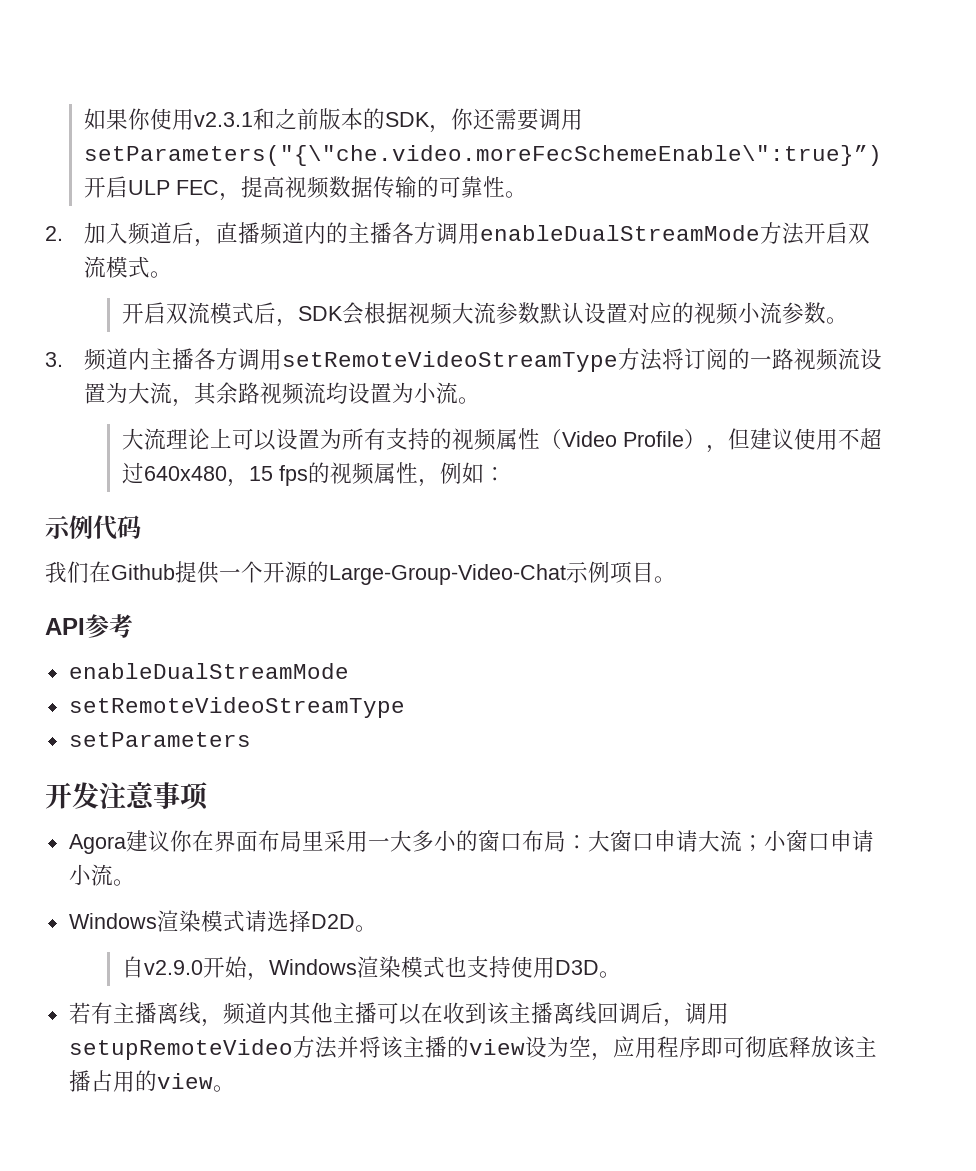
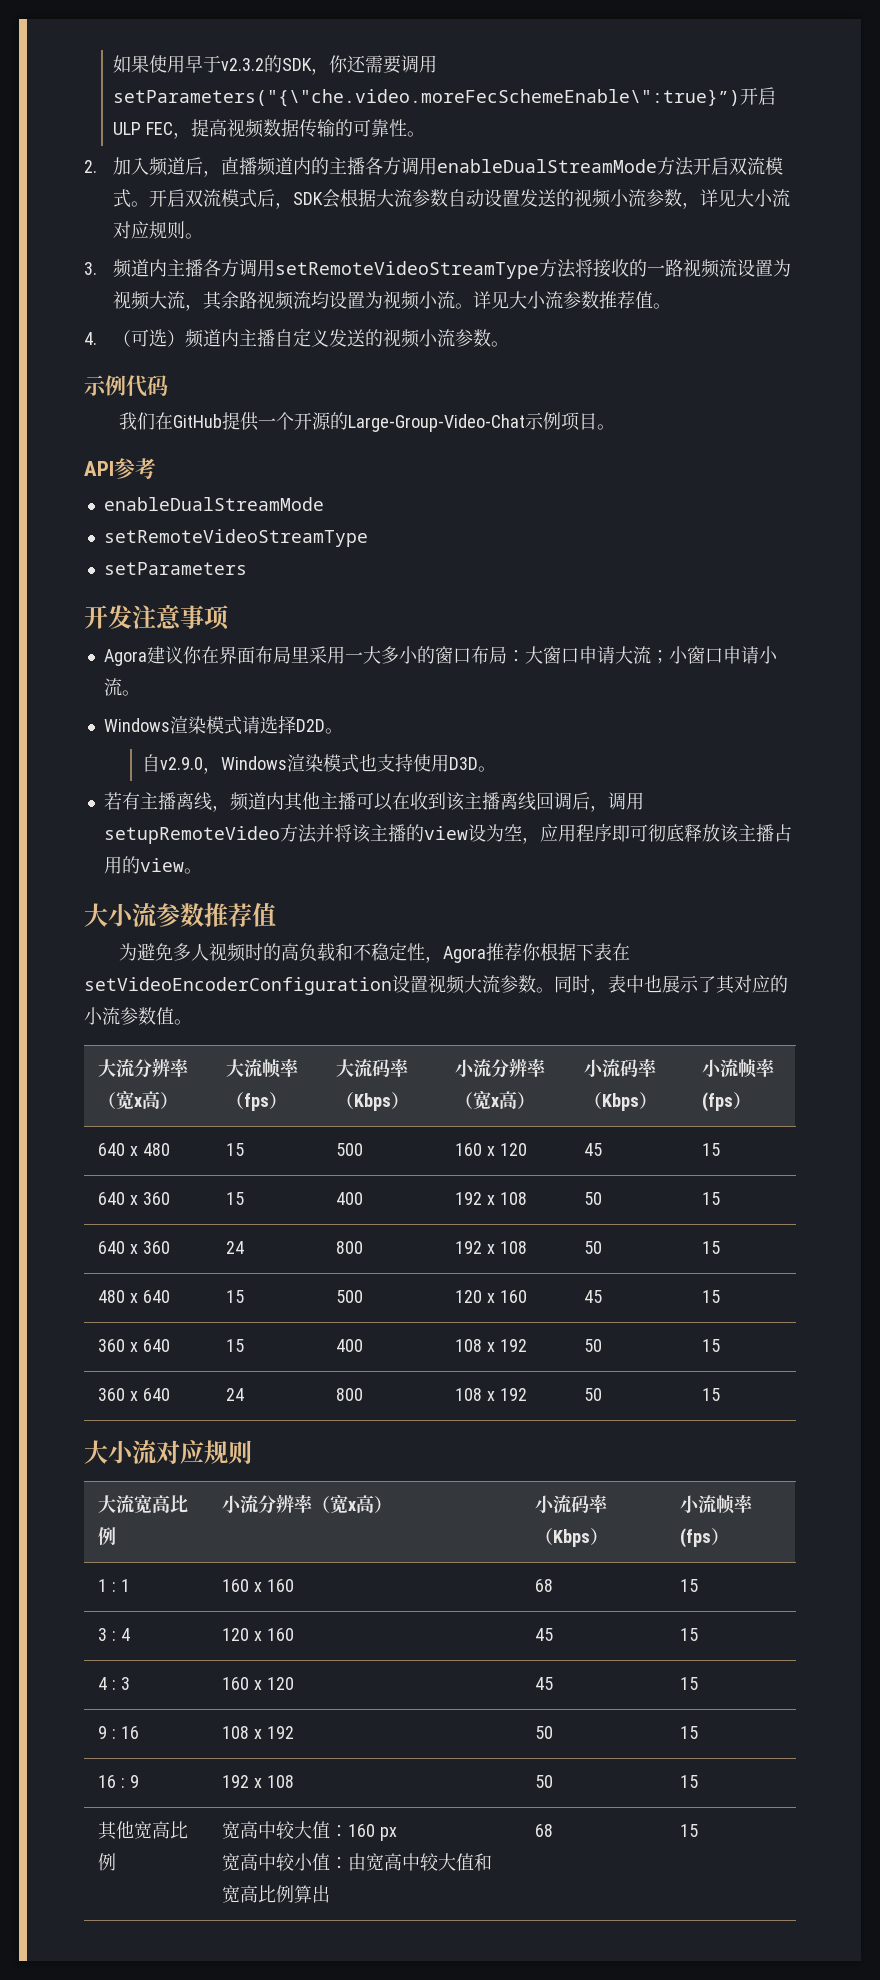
- 如果你使用v2.3.1和之前版本的SDK，你还需要调用setParameters("{\"che.video.moreFecSchemeEnable\":true}”)开启ULP FEC，提高视频数据传输的可靠性。
+ 如果使用早于v2.3.2的SDK，你还需要调用setParameters("{\"che.video.moreFecSchemeEnable\":true}”)开启ULP FEC，提高视频数据传输的可靠性。
- 2.加入频道后，直播频道内的主播各方调用enableDualStreamMode方法开启双流模式。
- 开启双流模式后，SDK会根据视频大流参数默认设置对应的视频小流参数。
+ 2.加入频道后，直播频道内的主播各方调用enableDualStreamMode方法开启双流模式。开启双流模式后，SDK会根据大流参数自动设置发送的视频小流参数，详见大小流对应规则。
- 3.频道内主播各方调用setRemoteVideoStreamType方法将订阅的一路视频流设置为大流，其余路视频流均设置为小流。
- 大流理论上可以设置为所有支持的视频属性（Video Profile），但建议使用不超过640x480，15 fps的视频属性，例如：
+ 3.频道内主播各方调用setRemoteVideoStreamType方法将接收的一路视频流设置为视频大流，其余路视频流均设置为视频小流。详见大小流参数推荐值。
+ 4.（可选）频道内主播自定义发送的视频小流参数。
- 我们在Github提供一个开源的Large-Group-Video-Chat示例项目。
+ 我们在GitHub提供一个开源的Large-Group-Video-Chat示例项目。
- 自v2.9.0开始，Windows渲染模式也支持使用D3D。
+ 自v2.9.0，Windows渲染模式也支持使用D3D。
  若有主播离线，频道内其他主播可以在收到该主播离线回调后，调用setupRemoteVideo方法并将该主播的view设为空，应用程序即可彻底释放该主播占用的view。
+ 大小流参数推荐值
+ 为避免多人视频时的高负载和不稳定性，Agora推荐你根据下表在setVideoEncoderConfiguration设置视频大流参数。同时，表中也展示了其对应的小流参数值。
+ 大流分辨率（宽x高） | 大流帧率（fps） | 大流码率（Kbps） | 小流分辨率（宽x高） | 小流码率（Kbps） | 小流帧率(fps）
+ 640 x 480 | 15 | 500 | 160 x 120 | 45 | 15
+ 640 x 360 | 15 | 400 | 192 x 108 | 50 | 15
+ 640 x 360 | 24 | 800 | 192 x 108 | 50 | 15
+ 480 x 640 | 15 | 500 | 120 x 160 | 45 | 15
+ 360 x 640 | 15 | 400 | 108 x 192 | 50 | 15
+ 360 x 640 | 24 | 800 | 108 x 192 | 50 | 15
+ 大小流对应规则
+ 大流宽高比例 | 小流分辨率（宽x高） | 小流码率（Kbps） | 小流帧率(fps）
+ 1 : 1 | 160 x 160 | 68 | 15
+ 3 : 4 | 120 x 160 | 45 | 15
+ 4 : 3 | 160 x 120 | 45 | 15
+ 9 : 16 | 108 x 192 | 50 | 15
+ 16 : 9 | 192 x 108 | 50 | 15
+ 其他宽高比例 | 宽高中较大值：160 px
+ 宽高中较小值：由宽高中较大值和宽高比例算出 | 68 | 15

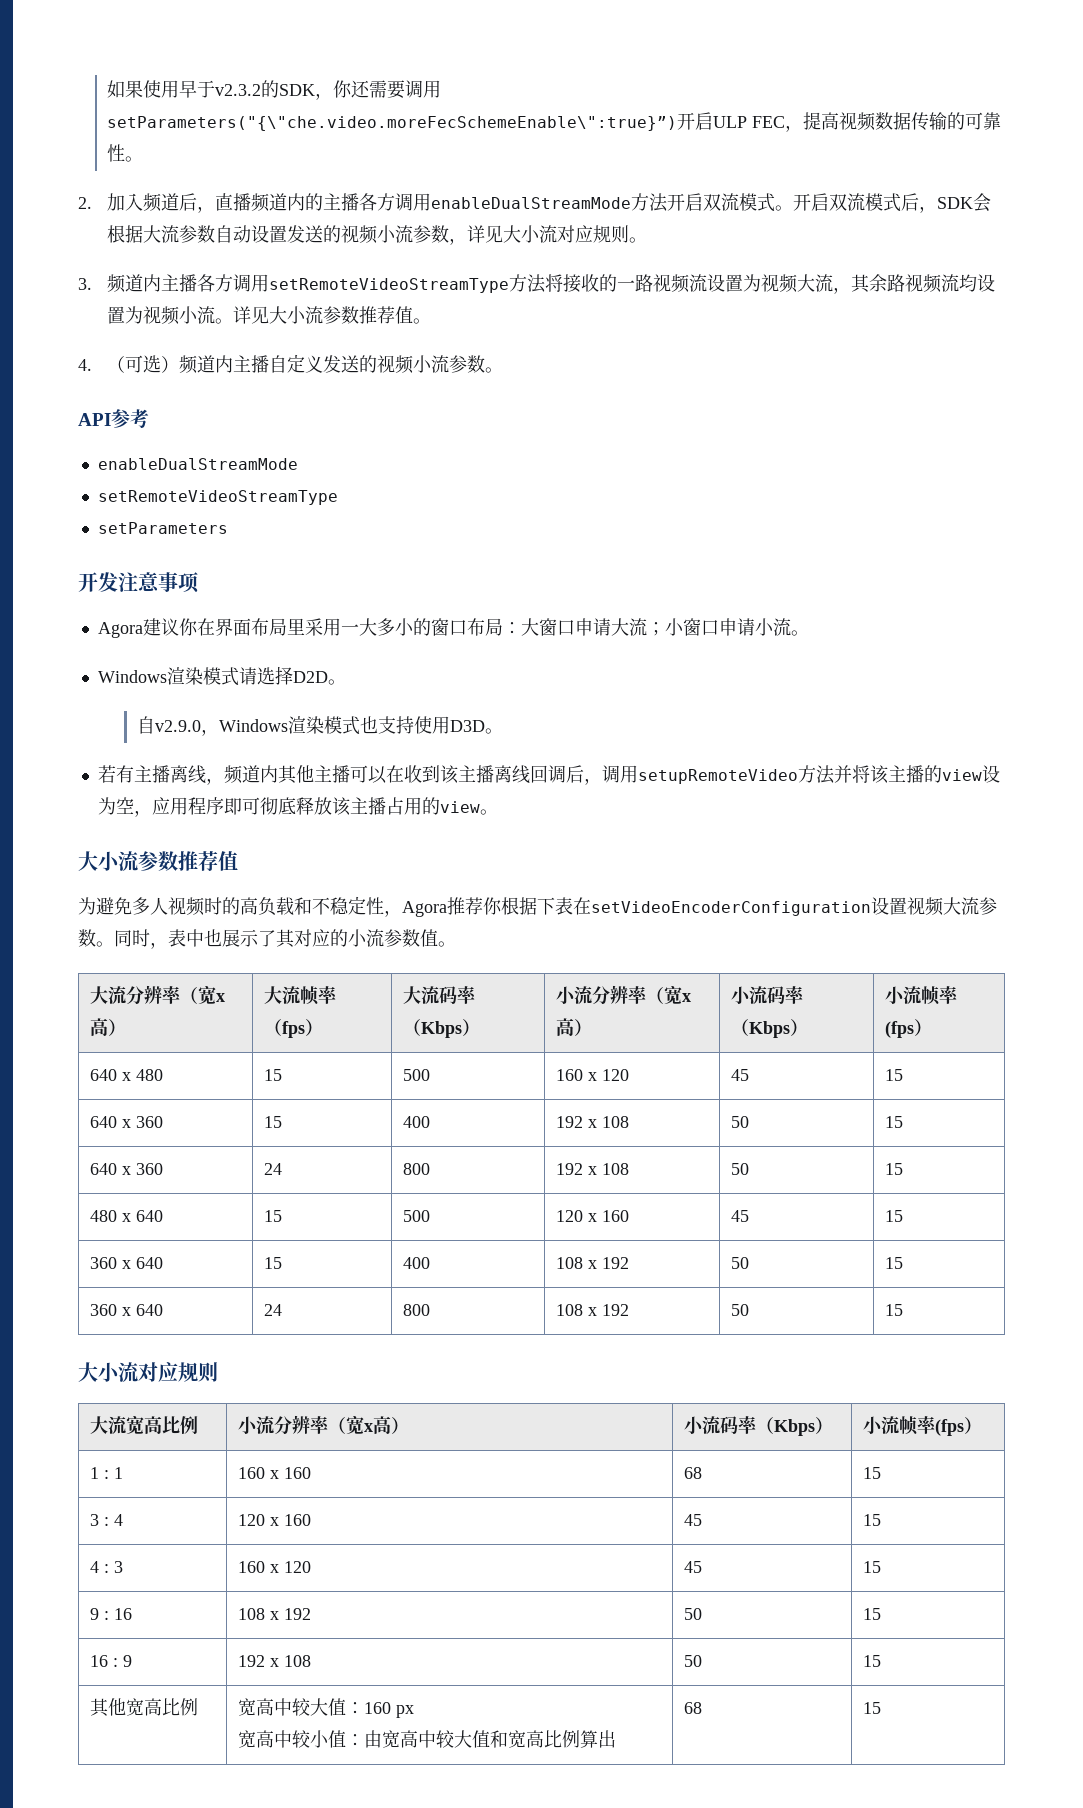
- 示例代码
- 我们在GitHub提供一个开源的Large-Group-Video-Chat示例项目。

